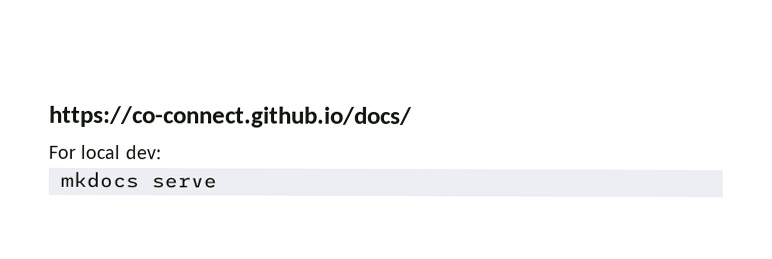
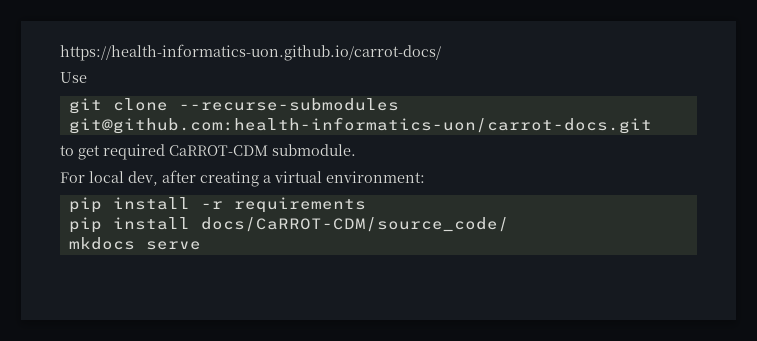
- https://co-connect.github.io/docs/
- For local dev:
+ https://health-informatics-uon.github.io/carrot-docs/
+ Use
+ git clone --recurse-submodules git@github.com:health-informatics-uon/carrot-docs.git
+ to get required CaRROT-CDM submodule.
+ For local dev, after creating a virtual environment:
+ pip install -r requirements
+ pip install docs/CaRROT-CDM/source_code/

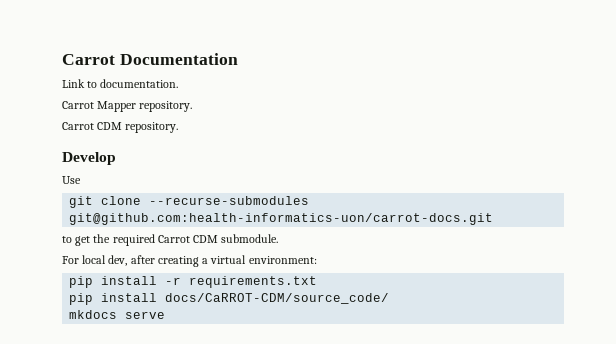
- https://health-informatics-uon.github.io/carrot-docs/
+ Carrot Documentation
+ Link to documentation.
+ Carrot Mapper repository.
+ Carrot CDM repository.
+ Develop
- to get required CaRROT-CDM submodule.
+ to get the required Carrot CDM submodule.
- pip install -r requirements
+ pip install -r requirements.txt

